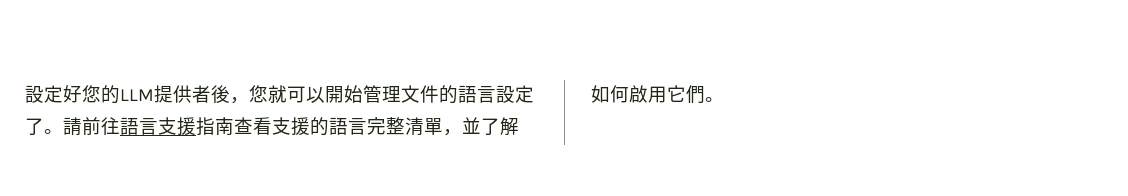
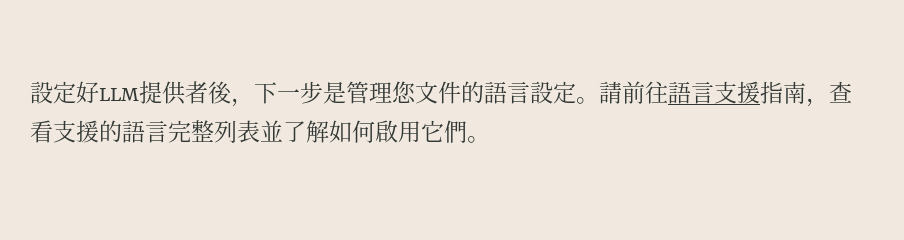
- 設定好您的LLM提供者後，您就可以開始管理文件的語言設定了。
+ 設定好LLM提供者後，下一步是管理您文件的語言設定。
- 請前往語言支援指南查看支援的語言完整清單，並了解如何啟用它們。
+ 請前往語言支援指南，查看支援的語言完整列表並了解如何啟用它們。

